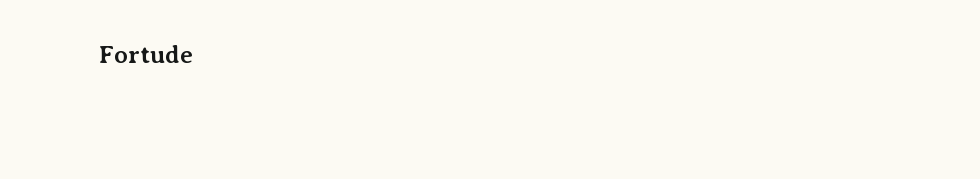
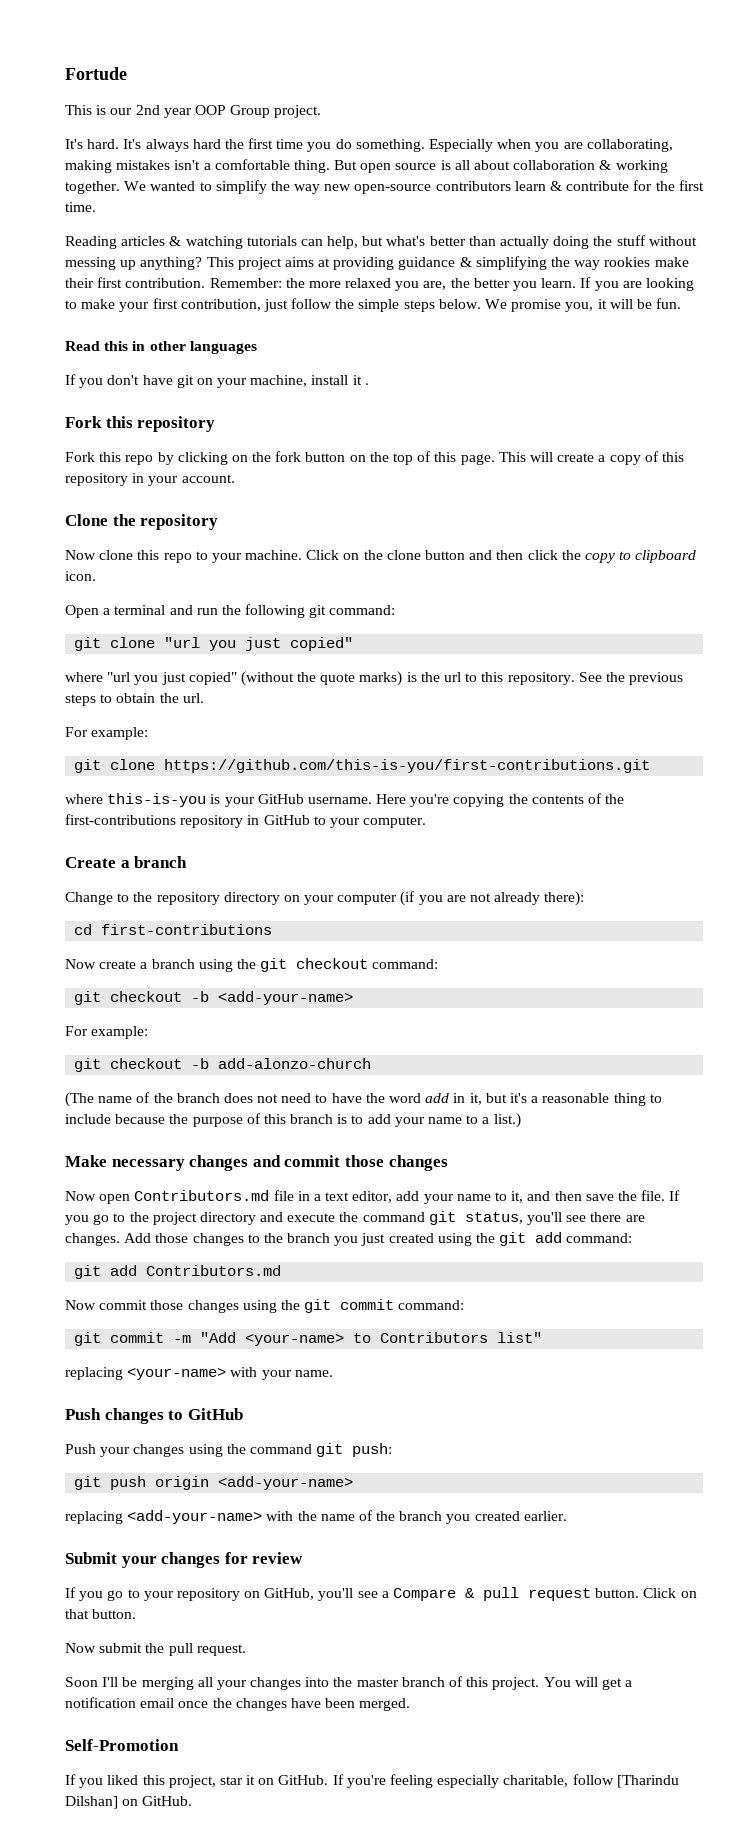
+ This is our 2nd year OOP Group project.
+ It's hard. It's always hard the first time you do something. Especially when you are collaborating, making mistakes isn't a comfortable thing. But open source is all about collaboration & working together. We wanted to simplify the way new open-source contributors learn & contribute for the first time.
+ Reading articles & watching tutorials can help, but what's better than actually doing the stuff without messing up anything? This project aims at providing guidance & simplifying the way rookies make their first contribution. Remember: the more relaxed you are, the better you learn. If you are looking to make your first contribution, just follow the simple steps below. We promise you, it will be fun.
+ Read this in other languages
+ If you don't have git on your machine, install it .
+ Fork this repository
+ Fork this repo by clicking on the fork button on the top of this page. This will create a copy of this repository in your account.
+ Clone the repository
+ Now clone this repo to your machine. Click on the clone button and then click the copy to clipboard icon.
+ Open a terminal and run the following git command:
+ git clone "url you just copied"
+ where "url you just copied" (without the quote marks) is the url to this repository. See the previous steps to obtain the url.
+ For example:
+ git clone https://github.com/this-is-you/first-contributions.git
+ where this-is-you is your GitHub username. Here you're copying the contents of the first-contributions repository in GitHub to your computer.
+ Create a branch
+ Change to the repository directory on your computer (if you are not already there):
+ cd first-contributions
+ Now create a branch using the git checkout command:
+ git checkout -b <add-your-name>
+ For example:
+ git checkout -b add-alonzo-church
+ (The name of the branch does not need to have the word add in it, but it's a reasonable thing to include because the purpose of this branch is to add your name to a list.)
+ Make necessary changes and commit those changes
+ Now open Contributors.md file in a text editor, add your name to it, and then save the file. If you go to the project directory and execute the command git status, you'll see there are changes. Add those changes to the branch you just created using the git add command:
+ git add Contributors.md
+ Now commit those changes using the git commit command:
+ git commit -m "Add <your-name> to Contributors list"
+ replacing <your-name> with your name.
+ Push changes to GitHub
+ Push your changes using the command git push:
+ git push origin <add-your-name>
+ replacing <add-your-name> with the name of the branch you created earlier.
+ Submit your changes for review
+ If you go to your repository on GitHub, you'll see a Compare & pull request button. Click on that button.
+ Now submit the pull request.
+ Soon I'll be merging all your changes into the master branch of this project. You will get a notification email once the changes have been merged.
+ Self-Promotion
+ If you liked this project, star it on GitHub. If you're feeling especially charitable, follow [Tharindu Dilshan] on GitHub.

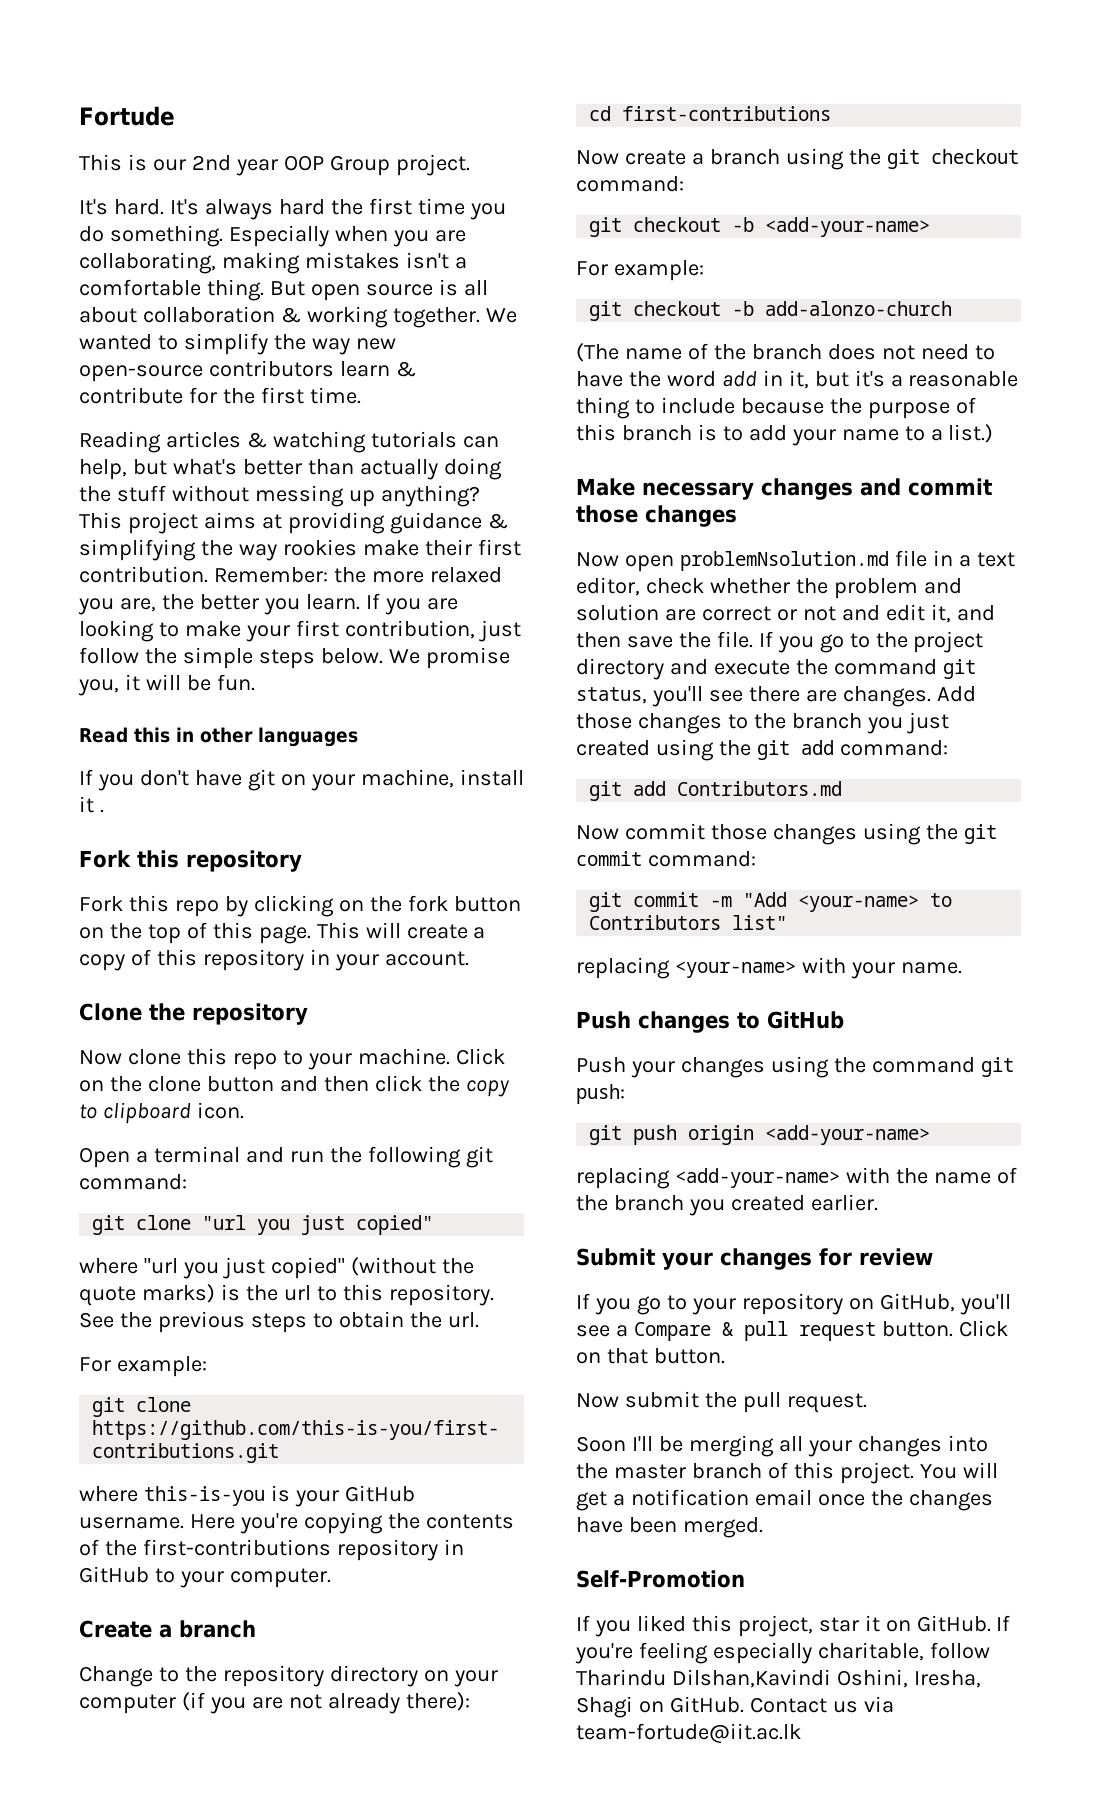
- Now open Contributors.md file in a text editor, add your name to it, and then save the file.
+ Now open problemNsolution.md file in a text editor, check whether the problem and solution are correct or not and edit it, and then save the file.
- If you're feeling especially charitable, follow [Tharindu Dilshan] on GitHub.
+ If you're feeling especially charitable, follow Tharindu Dilshan,Kavindi Oshini, Iresha, Shagi on GitHub. Contact us via team-fortude@iit.ac.lk

